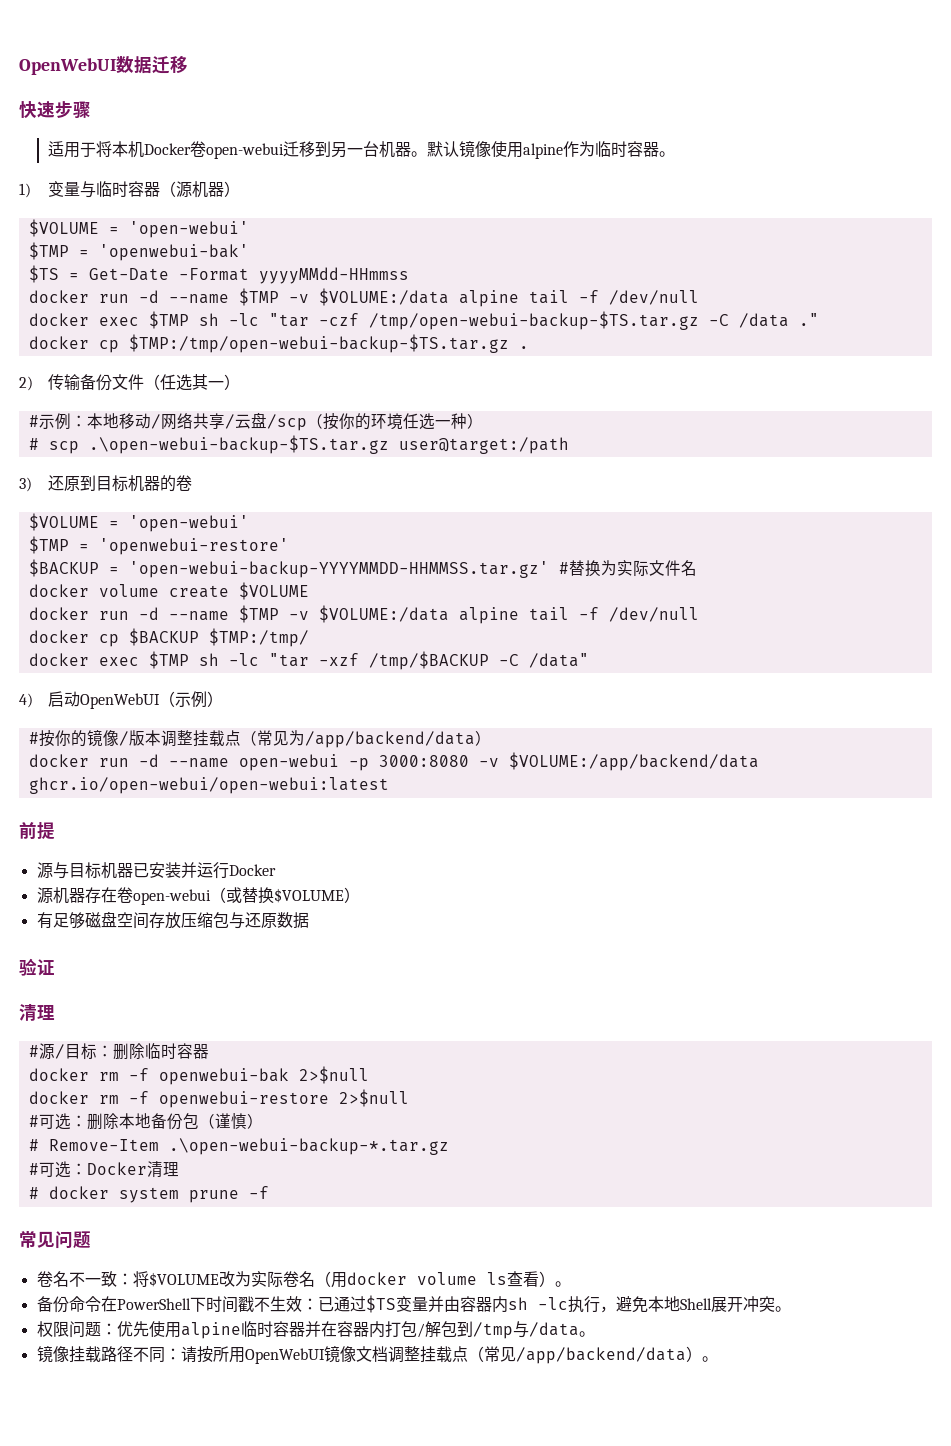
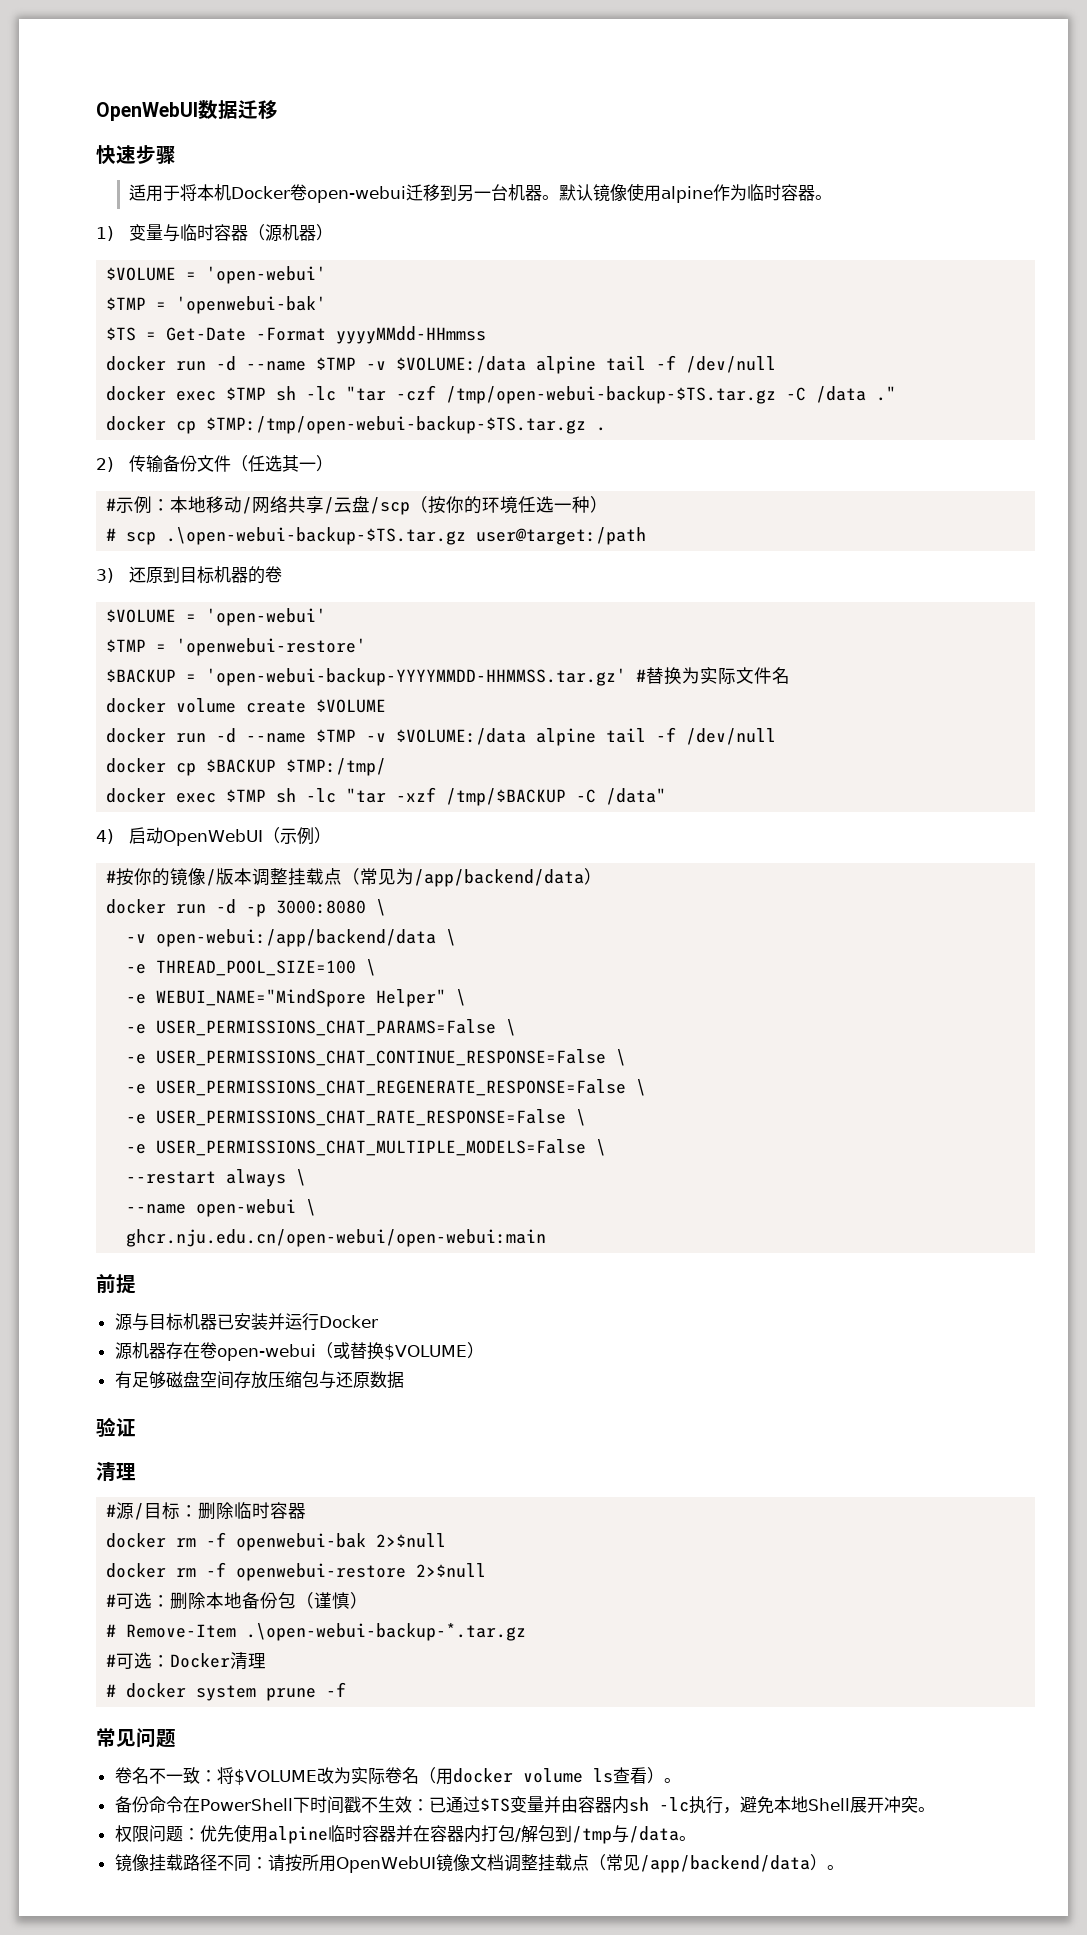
- docker run -d --name open-webui -p 3000:8080 -v $VOLUME:/app/backend/data ghcr.io/open-webui/open-webui:latest
+ docker run -d -p 3000:8080 \
+ -v open-webui:/app/backend/data \
+ -e THREAD_POOL_SIZE=100 \
+ -e WEBUI_NAME="MindSpore Helper" \
+ -e USER_PERMISSIONS_CHAT_PARAMS=False \
+ -e USER_PERMISSIONS_CHAT_CONTINUE_RESPONSE=False \
+ -e USER_PERMISSIONS_CHAT_REGENERATE_RESPONSE=False \
+ -e USER_PERMISSIONS_CHAT_RATE_RESPONSE=False \
+ -e USER_PERMISSIONS_CHAT_MULTIPLE_MODELS=False \
+ --restart always \
+ --name open-webui \
+ ghcr.nju.edu.cn/open-webui/open-webui:main

